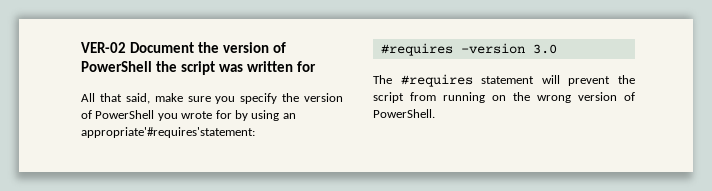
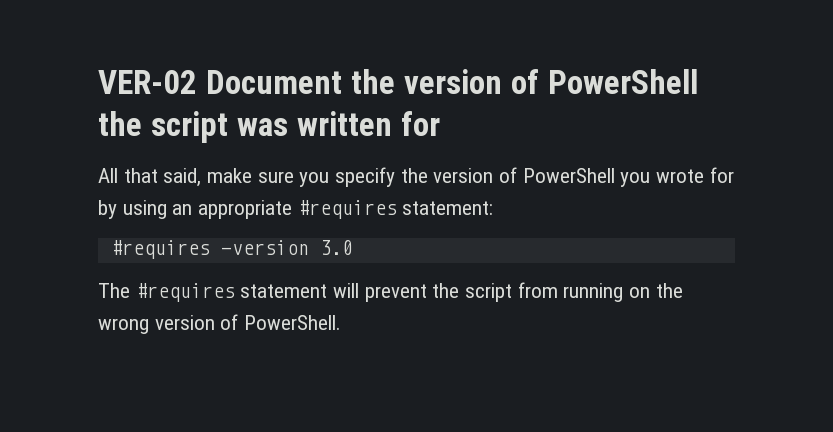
- All that said, make sure you specify the version of PowerShell you wrote for by using an appropriate'#requires'statement:
+ All that said, make sure you specify the version of PowerShell you wrote for by using an appropriate #requires statement:

